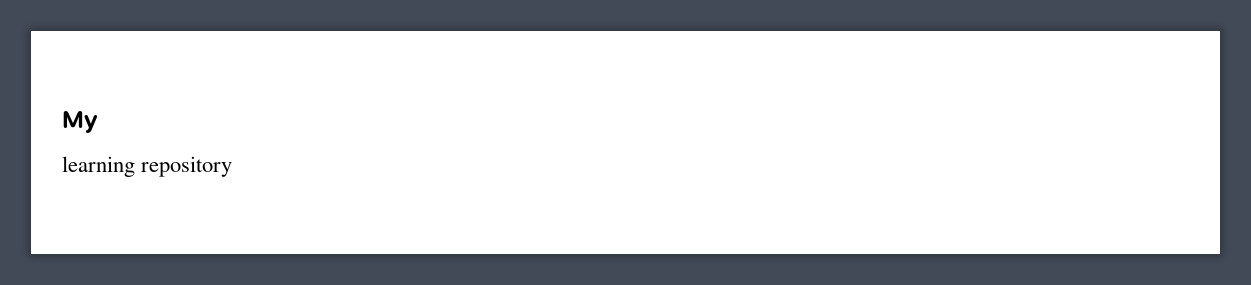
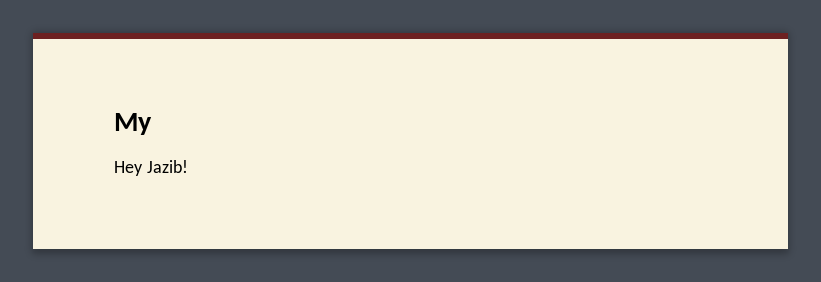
- learning repository
+ Hey Jazib!

